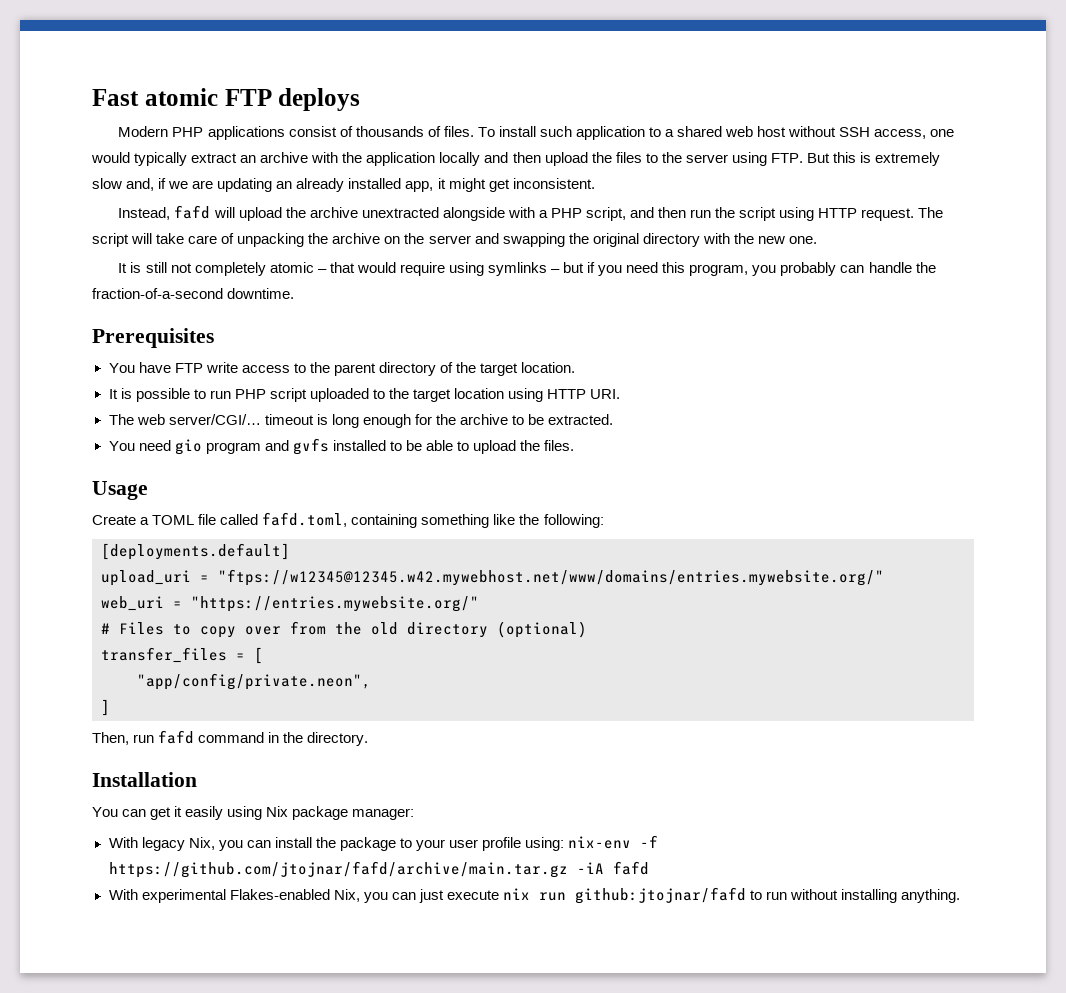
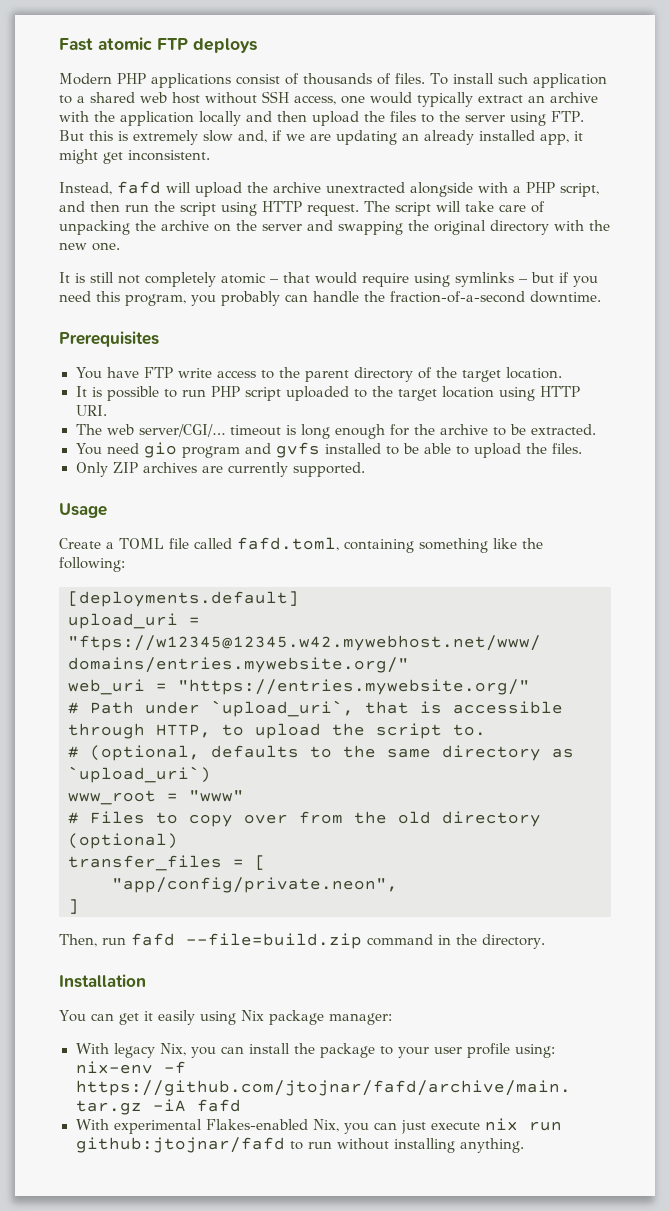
+ Only ZIP archives are currently supported.
+ # Path under `upload_uri`, that is accessible through HTTP, to upload the script to.
+ # (optional, defaults to the same directory as `upload_uri`)
+ www_root = "www"
- Then, run fafd command in the directory.
+ Then, run fafd --file=build.zip command in the directory.

